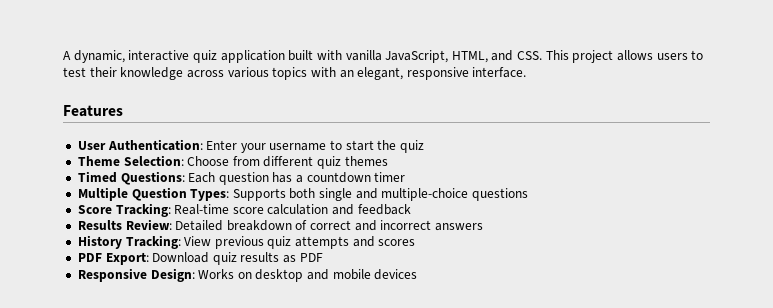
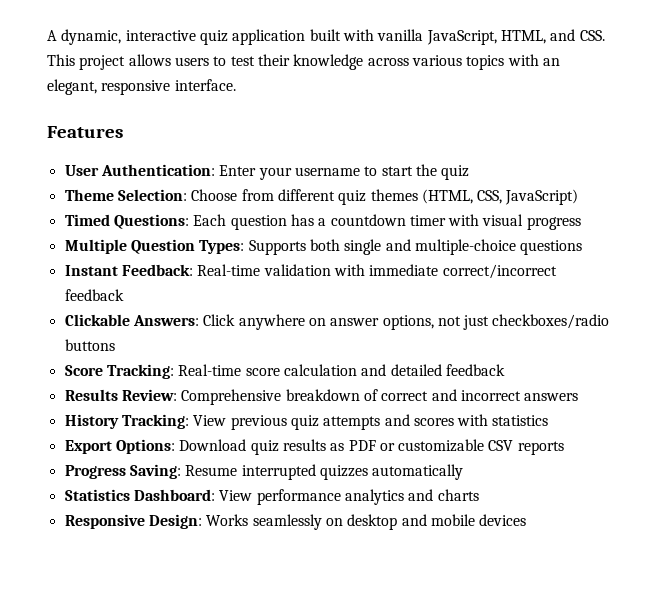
- Theme Selection: Choose from different quiz themes
+ Theme Selection: Choose from different quiz themes (HTML, CSS, JavaScript)
- Timed Questions: Each question has a countdown timer
+ Timed Questions: Each question has a countdown timer with visual progress
+ Instant Feedback: Real-time validation with immediate correct/incorrect feedback
+ Clickable Answers: Click anywhere on answer options, not just checkboxes/radio buttons
- Score Tracking: Real-time score calculation and feedback
+ Score Tracking: Real-time score calculation and detailed feedback
- Results Review: Detailed breakdown of correct and incorrect answers
+ Results Review: Comprehensive breakdown of correct and incorrect answers
- History Tracking: View previous quiz attempts and scores
- PDF Export: Download quiz results as PDF
+ History Tracking: View previous quiz attempts and scores with statistics
+ Export Options: Download quiz results as PDF or customizable CSV reports
+ Progress Saving: Resume interrupted quizzes automatically
+ Statistics Dashboard: View performance analytics and charts
- Responsive Design: Works on desktop and mobile devices
+ Responsive Design: Works seamlessly on desktop and mobile devices

